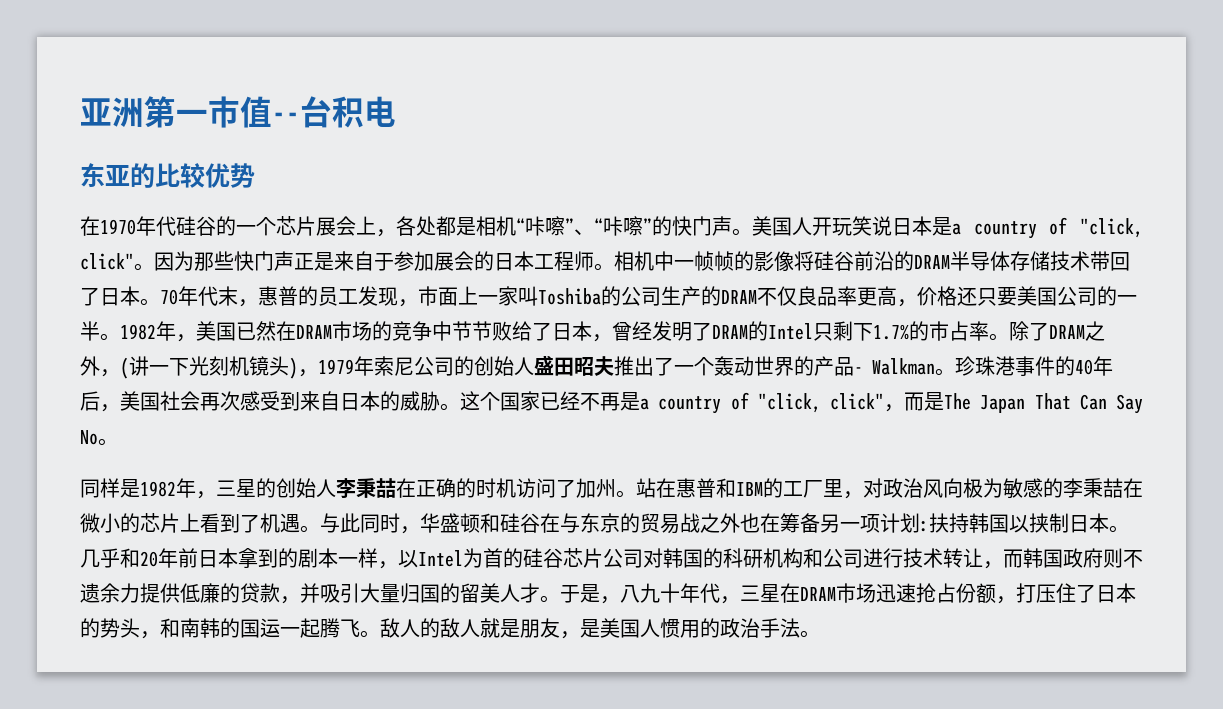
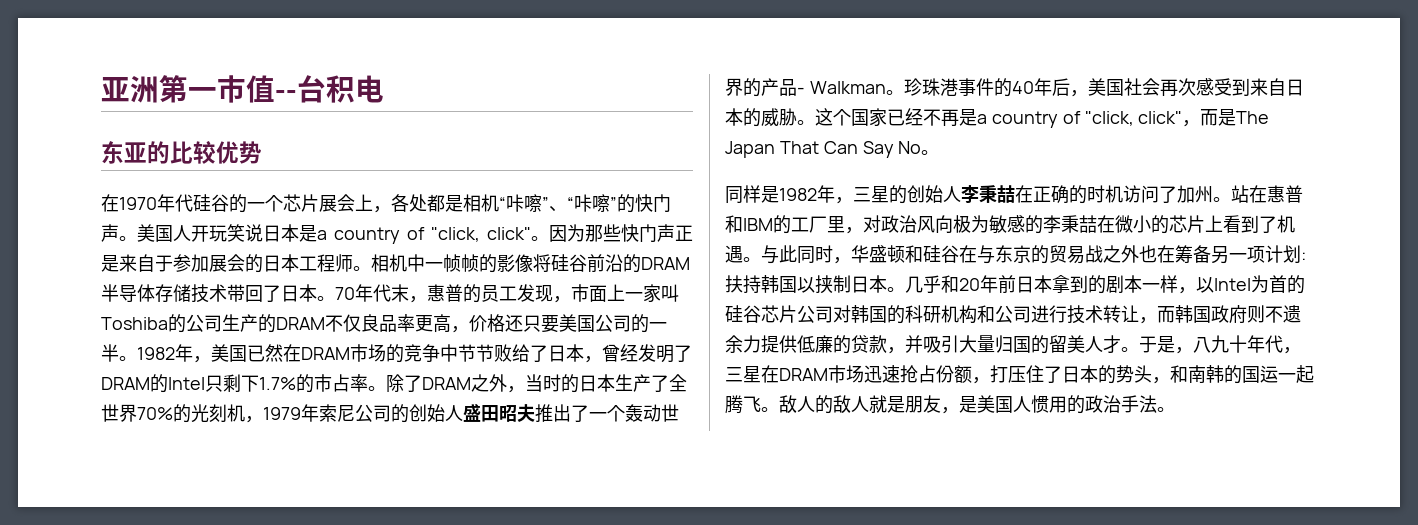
- 除了DRAM之外，(讲一下光刻机镜头)，1979年索尼公司的创始人盛田昭夫推出了一个轰动世界的产品- Walkman。
+ 除了DRAM之外，当时的日本生产了全世界70%的光刻机，1979年索尼公司的创始人盛田昭夫推出了一个轰动世界的产品- Walkman。

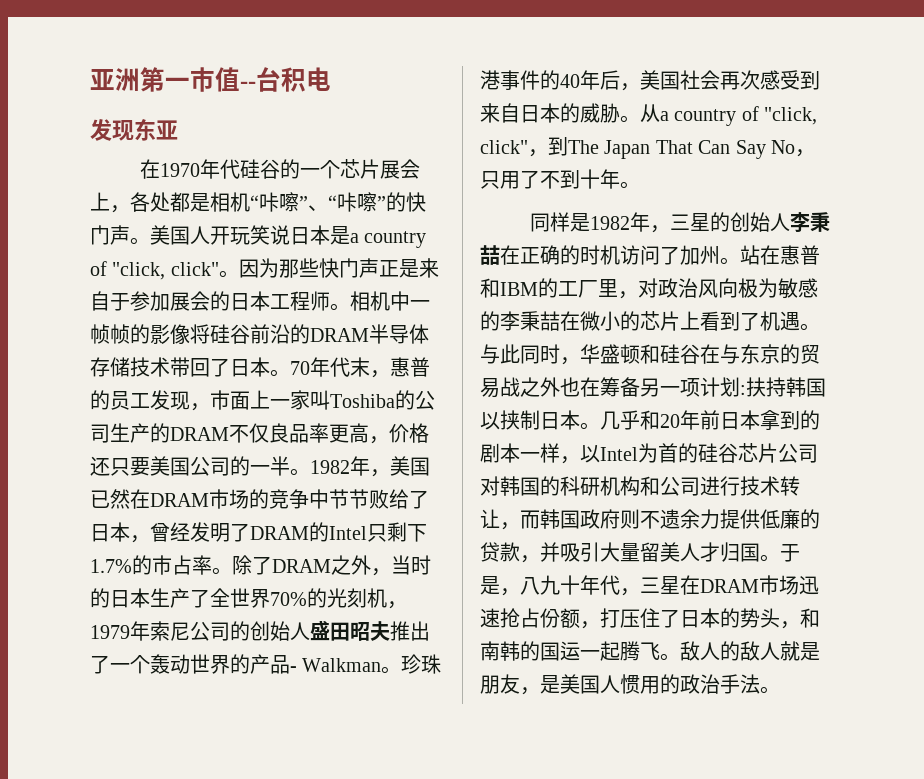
- 东亚的比较优势
+ 发现东亚
- 这个国家已经不再是a country of "click, click"，而是The Japan That Can Say No。
+ 从a country of "click, click"，到The Japan That Can Say No，只用了不到十年。
- 几乎和20年前日本拿到的剧本一样，以Intel为首的硅谷芯片公司对韩国的科研机构和公司进行技术转让，而韩国政府则不遗余力提供低廉的贷款，并吸引大量归国的留美人才。
+ 几乎和20年前日本拿到的剧本一样，以Intel为首的硅谷芯片公司对韩国的科研机构和公司进行技术转让，而韩国政府则不遗余力提供低廉的贷款，并吸引大量留美人才归国。

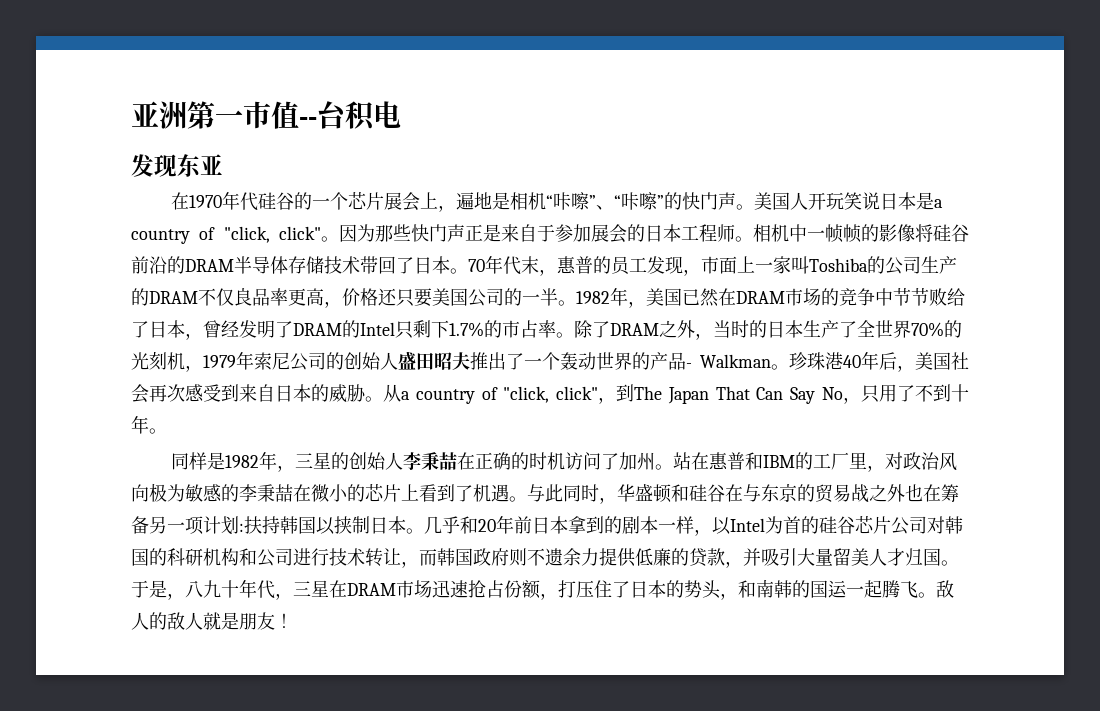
- 在1970年代硅谷的一个芯片展会上，各处都是相机“咔嚓”、“咔嚓”的快门声。
+ 在1970年代硅谷的一个芯片展会上，遍地是相机“咔嚓”、“咔嚓”的快门声。
- 珍珠港事件的40年后，美国社会再次感受到来自日本的威胁。
+ 珍珠港40年后，美国社会再次感受到来自日本的威胁。
- 敌人的敌人就是朋友，是美国人惯用的政治手法。
+ 敌人的敌人就是朋友！

